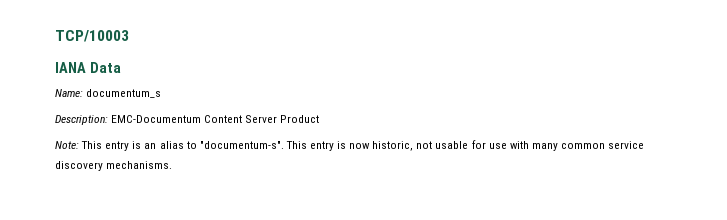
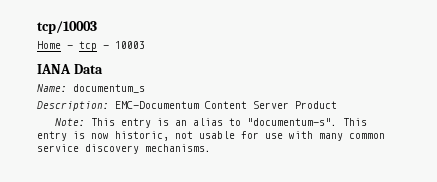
- TCP/10003
+ tcp/10003
+ Home - tcp - 10003

